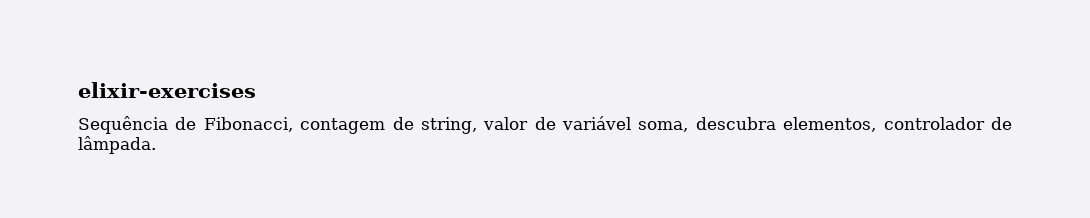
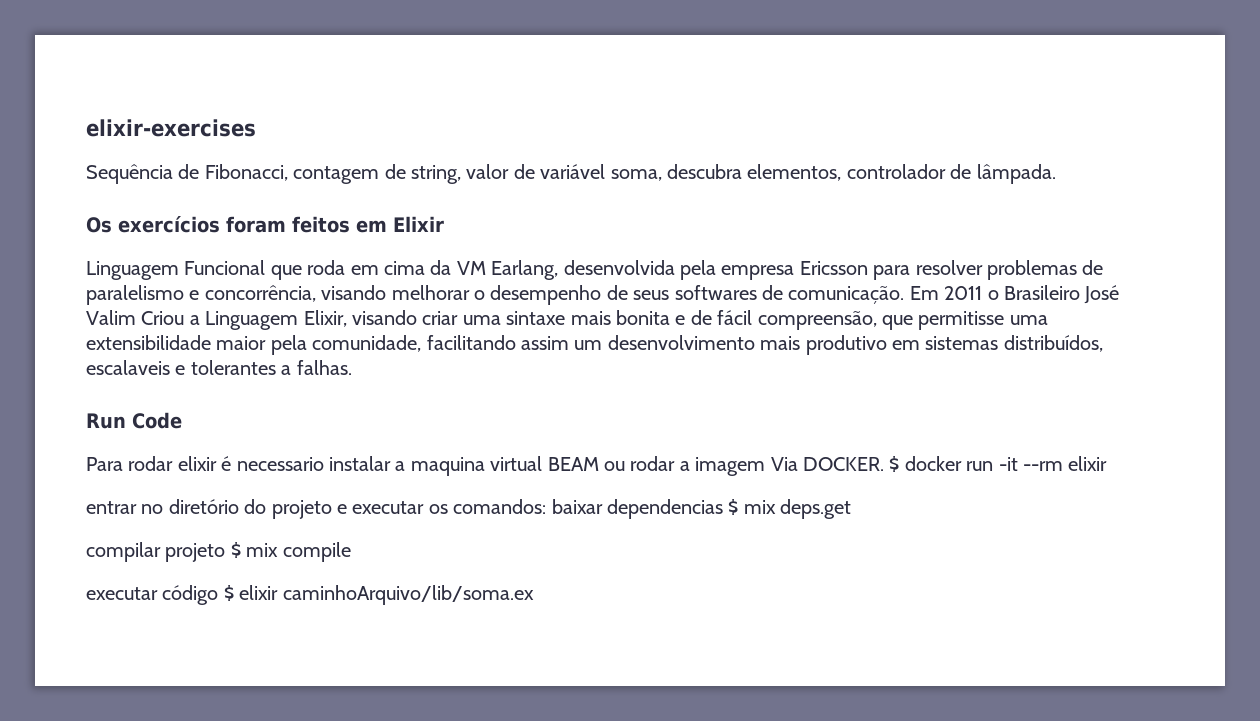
+ Os exercícios foram feitos em Elixir
+ Linguagem Funcional que roda em cima da VM Earlang, desenvolvida pela empresa Ericsson para resolver problemas de paralelismo e concorrência, visando melhorar o desempenho de seus softwares de comunicação. Em 2011 o Brasileiro José Valim Criou a Linguagem Elixir, visando criar uma sintaxe mais bonita e de fácil compreensão, que permitisse uma extensibilidade maior pela comunidade, facilitando assim um desenvolvimento mais produtivo em sistemas distribuídos, escalaveis e tolerantes a falhas.
+ Run Code
+ Para rodar elixir é necessario instalar a maquina virtual BEAM ou rodar a imagem Via DOCKER. $ docker run -it --rm elixir
+ entrar no diretório do projeto e executar os comandos: baixar dependencias $ mix deps.get
+ compilar projeto $ mix compile
+ executar código $ elixir caminhoArquivo/lib/soma.ex

